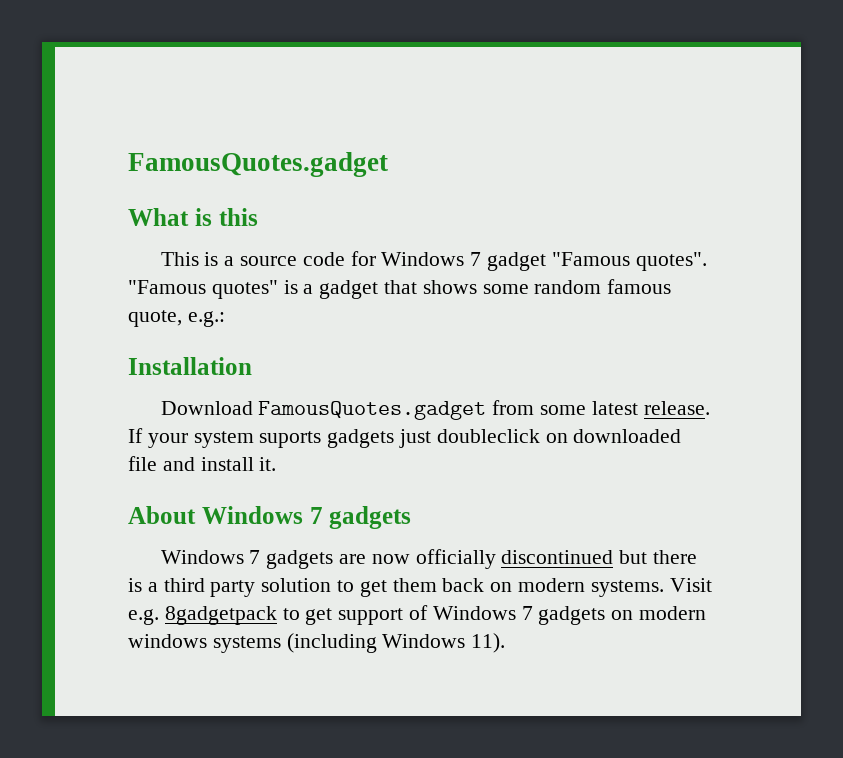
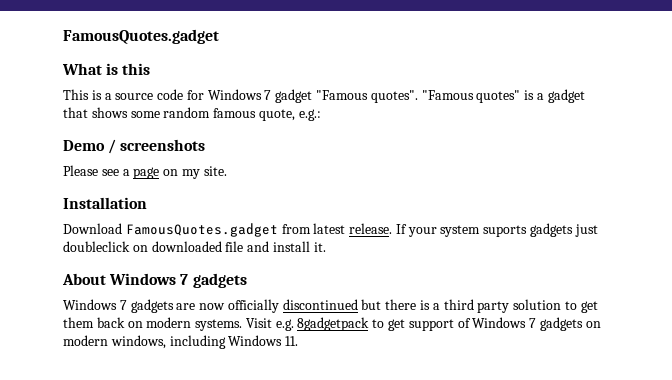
+ Demo / screenshots
+ Please see a page on my site.
- Download FamousQuotes.gadget from some latest release.
+ Download FamousQuotes.gadget from latest release.
- Visit e.g. 8gadgetpack to get support of Windows 7 gadgets on modern windows systems (including Windows 11).
+ Visit e.g. 8gadgetpack to get support of Windows 7 gadgets on modern windows, including Windows 11.

